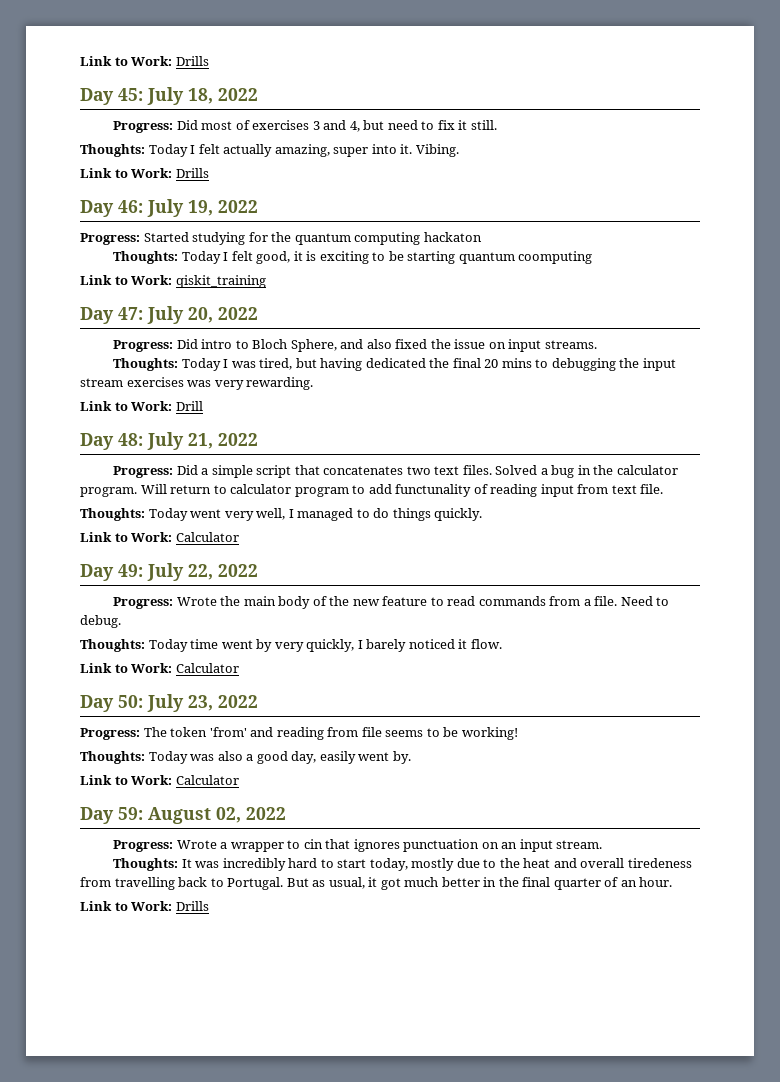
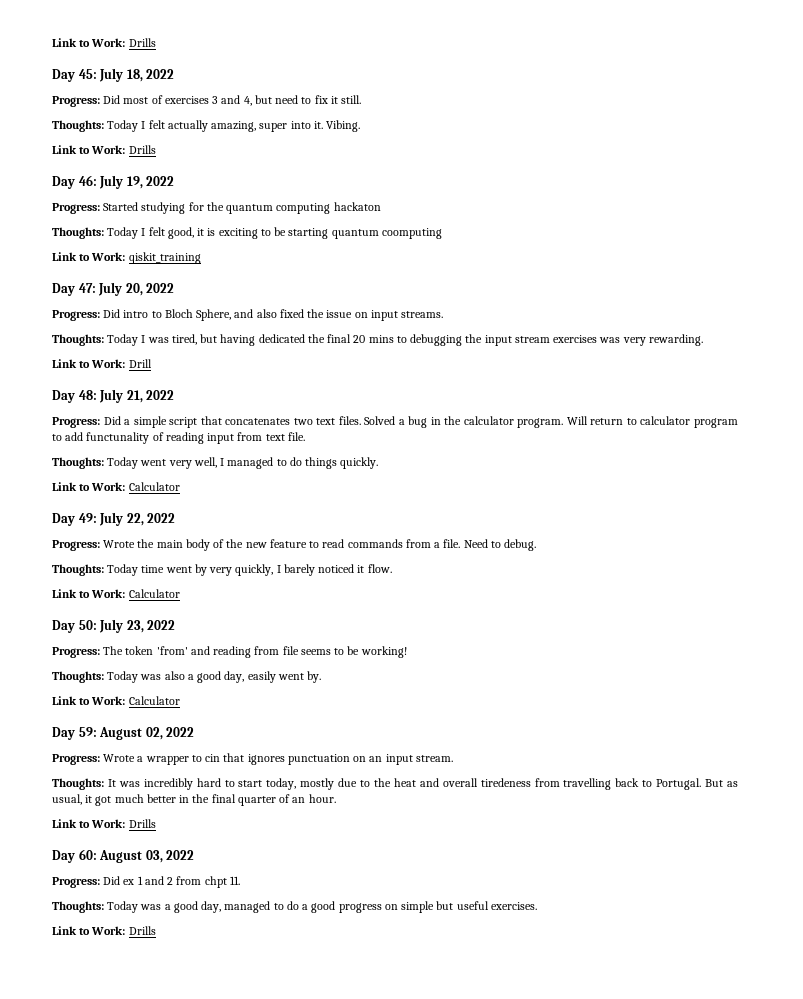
+ Day 60: August 03, 2022
+ Progress: Did ex 1 and 2 from chpt 11.
+ Thoughts: Today was a good day, managed to do a good progress on simple but useful exercises.
+ Link to Work: Drills

